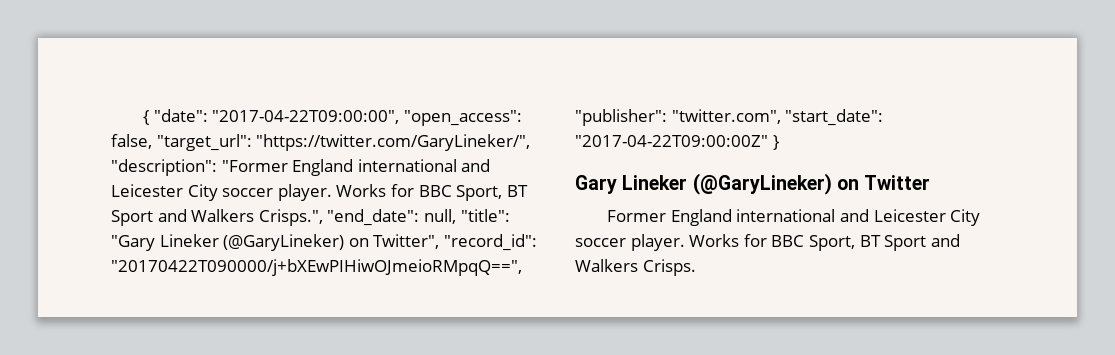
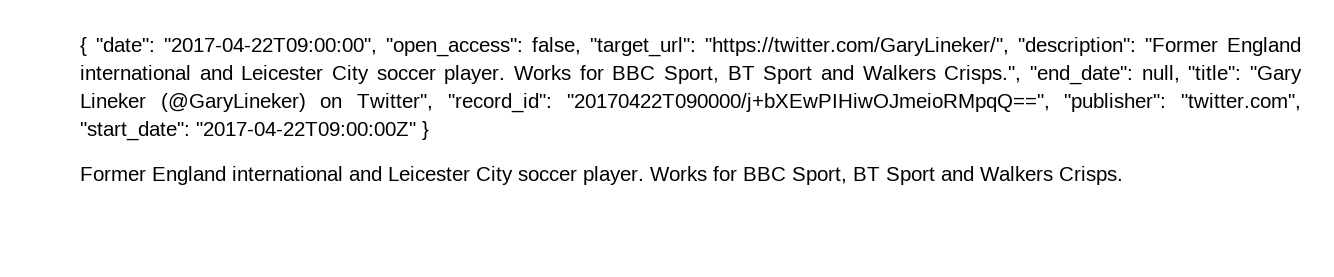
- Gary Lineker (@GaryLineker) on Twitter

